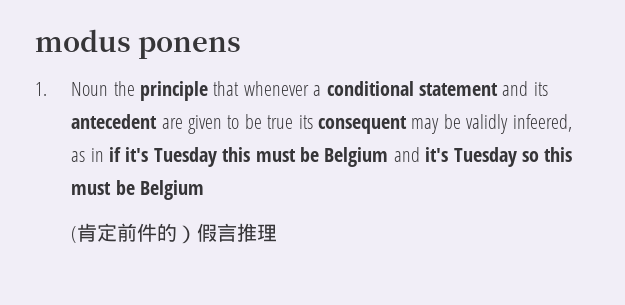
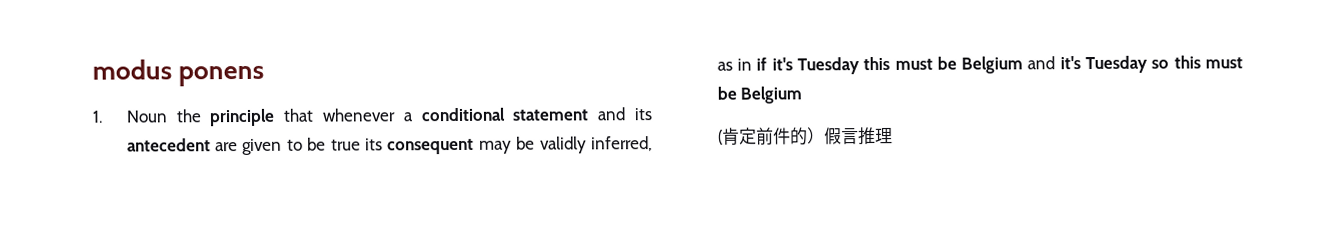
- 1. Noun the principle that whenever a conditional statement and its antecedent are given to be true its consequent may be validly infeered, as in if it's Tuesday this must be Belgium and it's Tuesday so this must be Belgium
+ 1. Noun the principle that whenever a conditional statement and its antecedent are given to be true its consequent may be validly inferred, as in if it's Tuesday this must be Belgium and it's Tuesday so this must be Belgium

